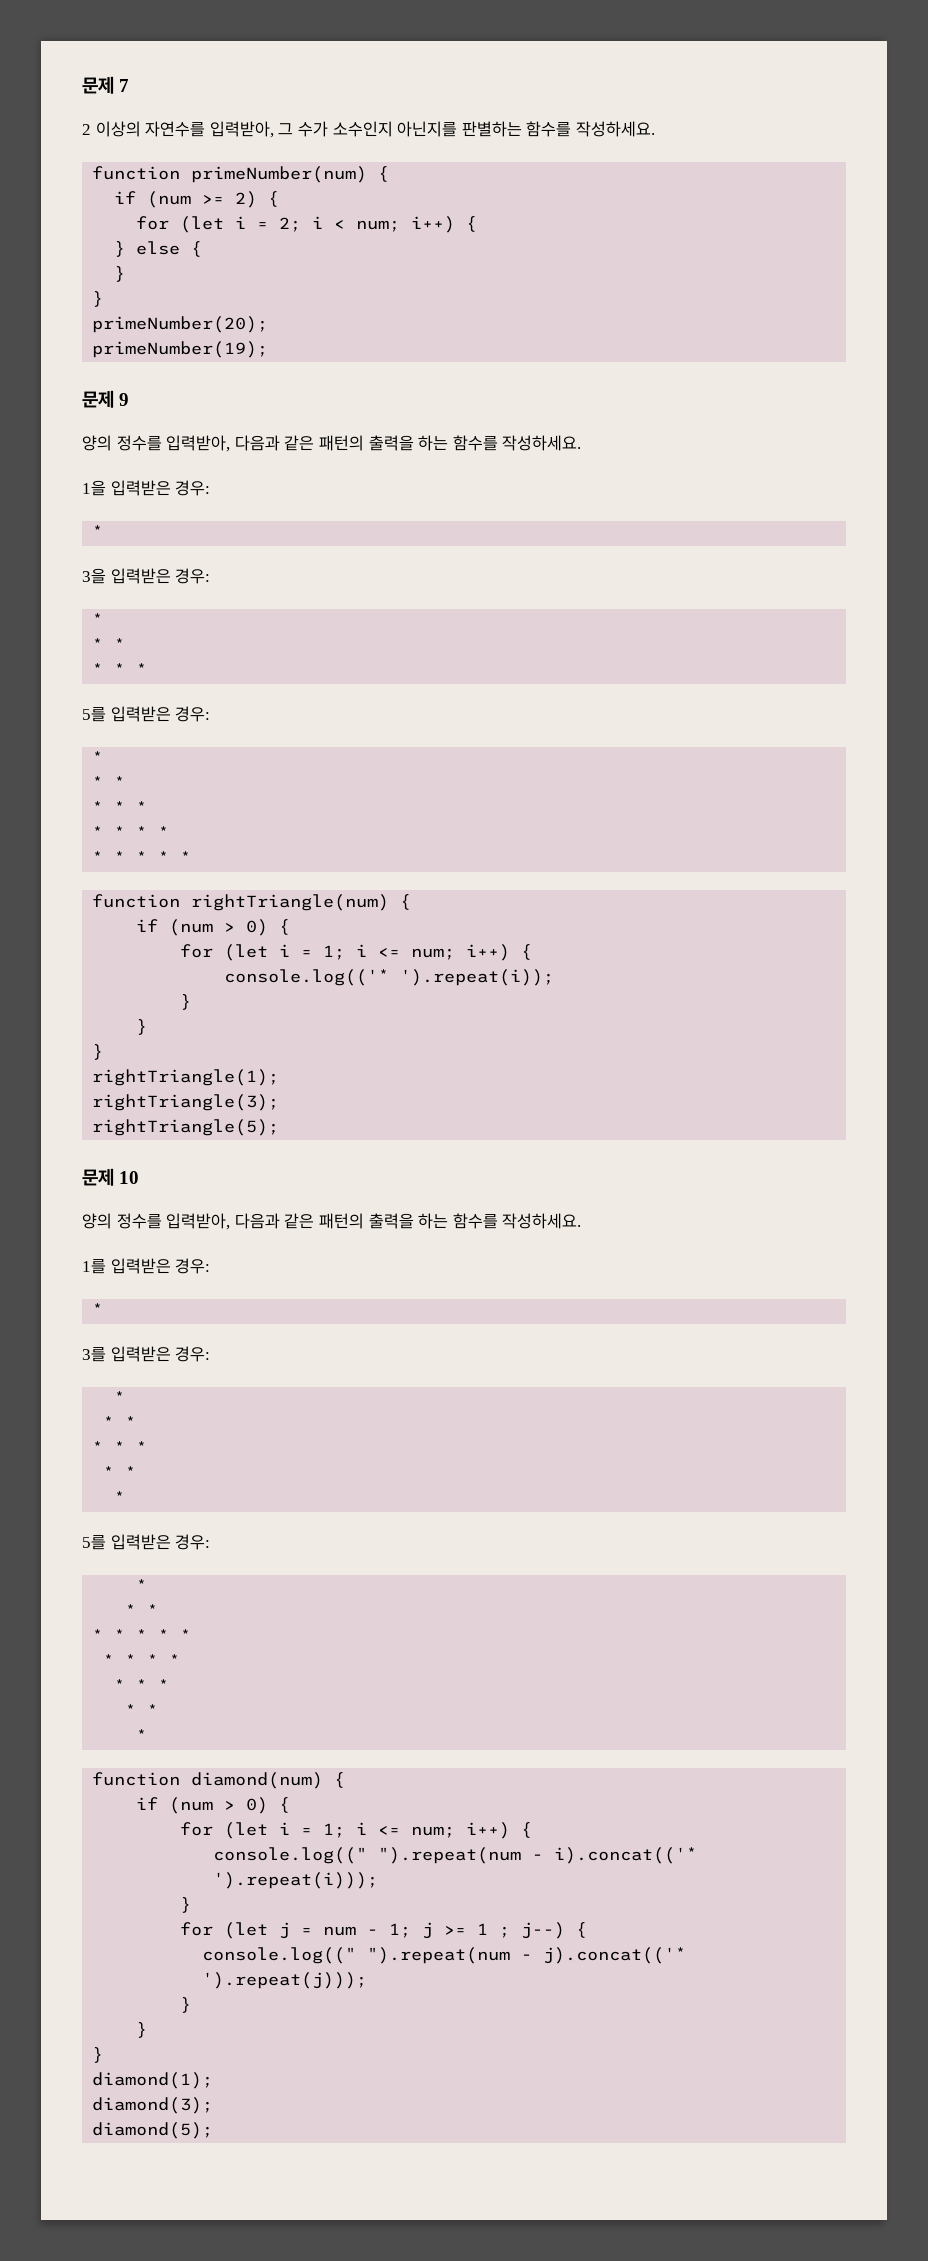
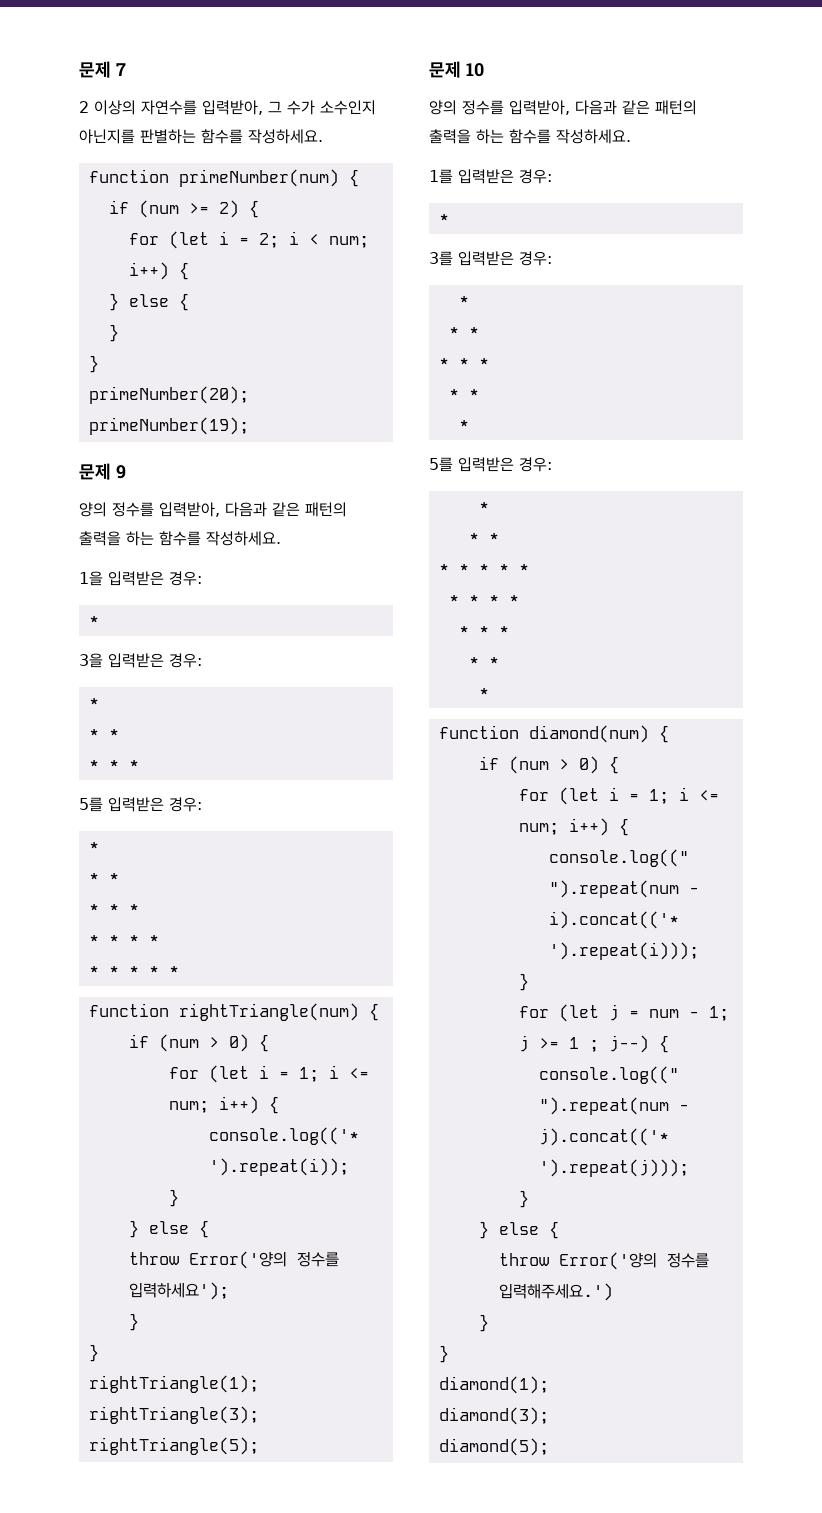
  console.log(('* ').repeat(i));
  }
+ } else {
+ throw Error('양의 정수를 입력하세요');
  console.log((" ").repeat(num - j).concat(('* ').repeat(j)));
  }
+ } else {
+ throw Error('양의 정수를 입력해주세요.')

